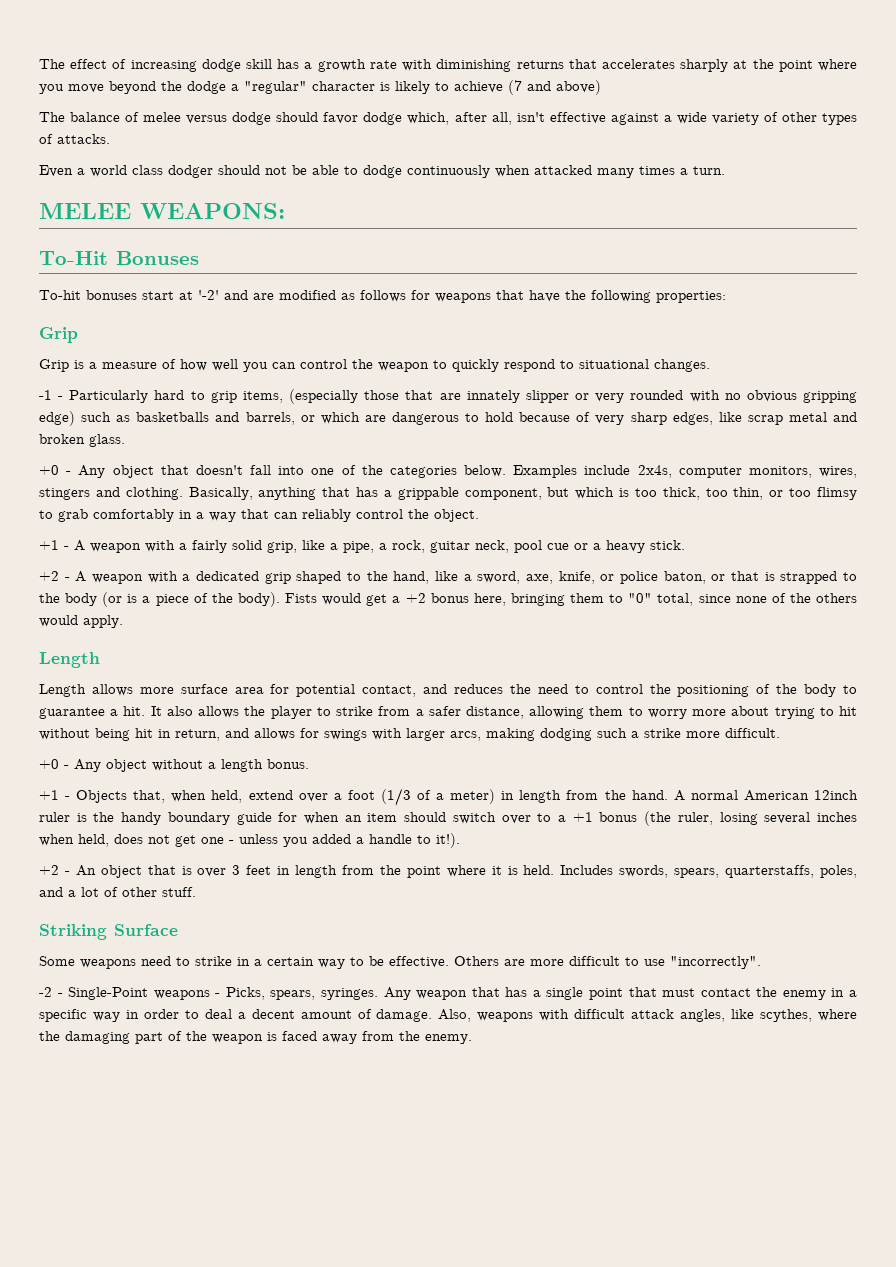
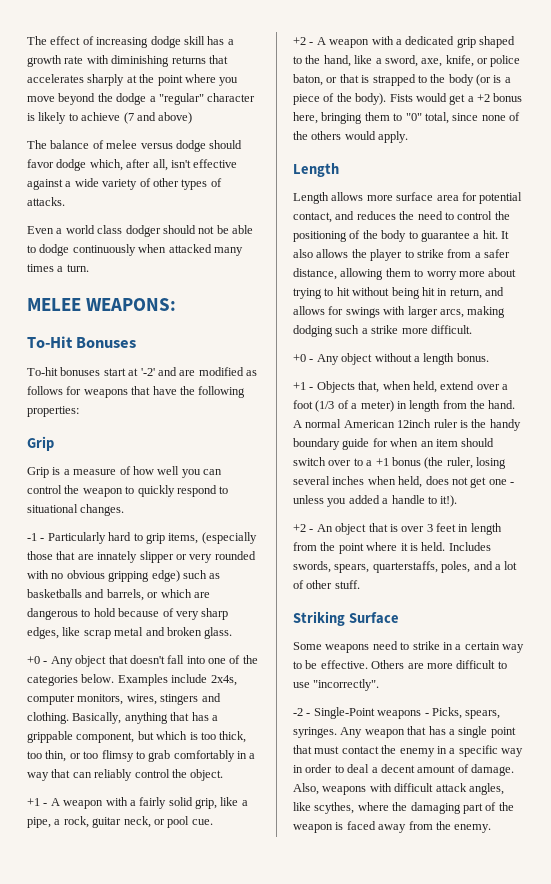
- +1 - A weapon with a fairly solid grip, like a pipe, a rock, guitar neck, pool cue or a heavy stick.
+ +1 - A weapon with a fairly solid grip, like a pipe, a rock, guitar neck, or pool cue.

